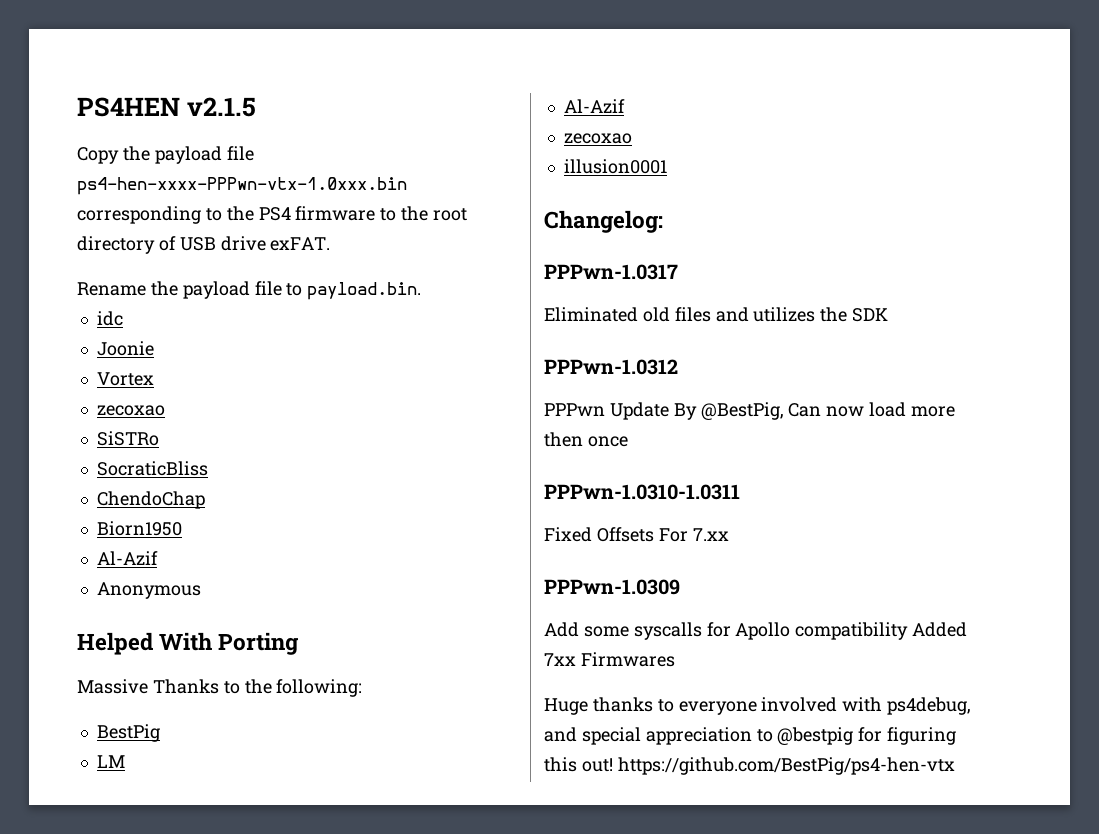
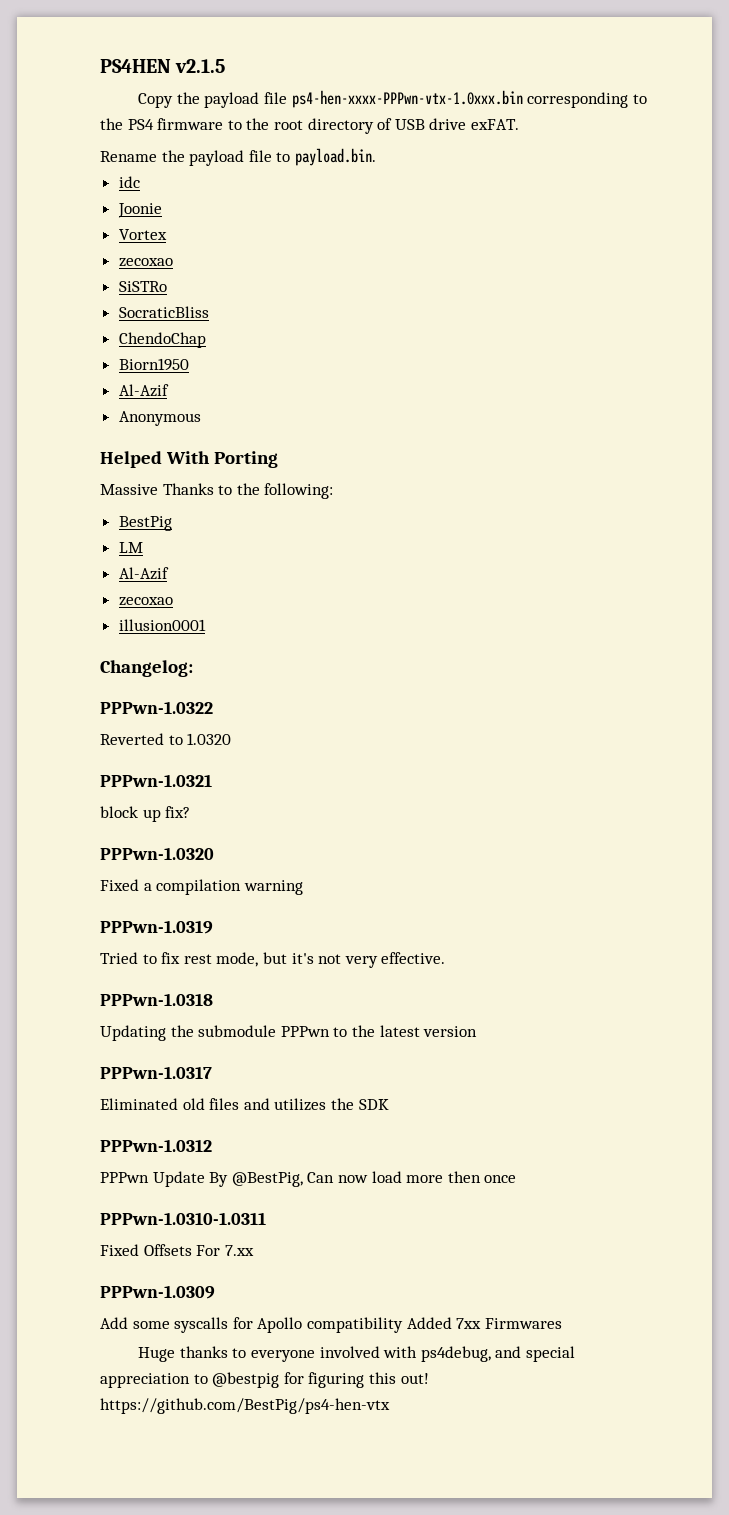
+ PPPwn-1.0322
+ Reverted to 1.0320
+ PPPwn-1.0321
+ block up fix?
+ PPPwn-1.0320
+ Fixed a compilation warning
+ PPPwn-1.0319
+ Tried to fix rest mode, but it's not very effective.
+ PPPwn-1.0318
+ Updating the submodule PPPwn to the latest version

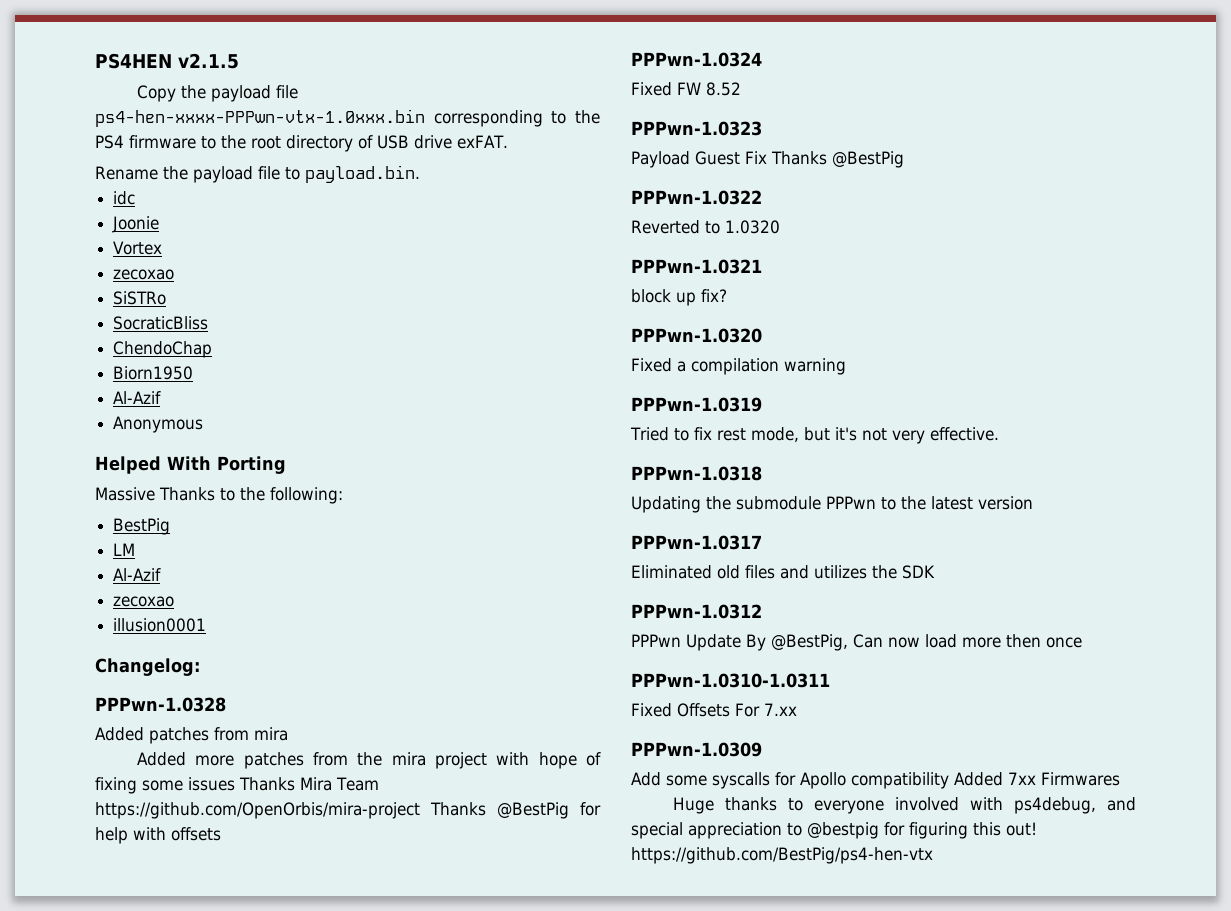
+ PPPwn-1.0328
+ Added patches from mira
+ Added more patches from the mira project with hope of fixing some issues Thanks Mira Team https://github.com/OpenOrbis/mira-project Thanks @BestPig for help with offsets
+ PPPwn-1.0324
+ Fixed FW 8.52
+ PPPwn-1.0323
+ Payload Guest Fix Thanks @BestPig

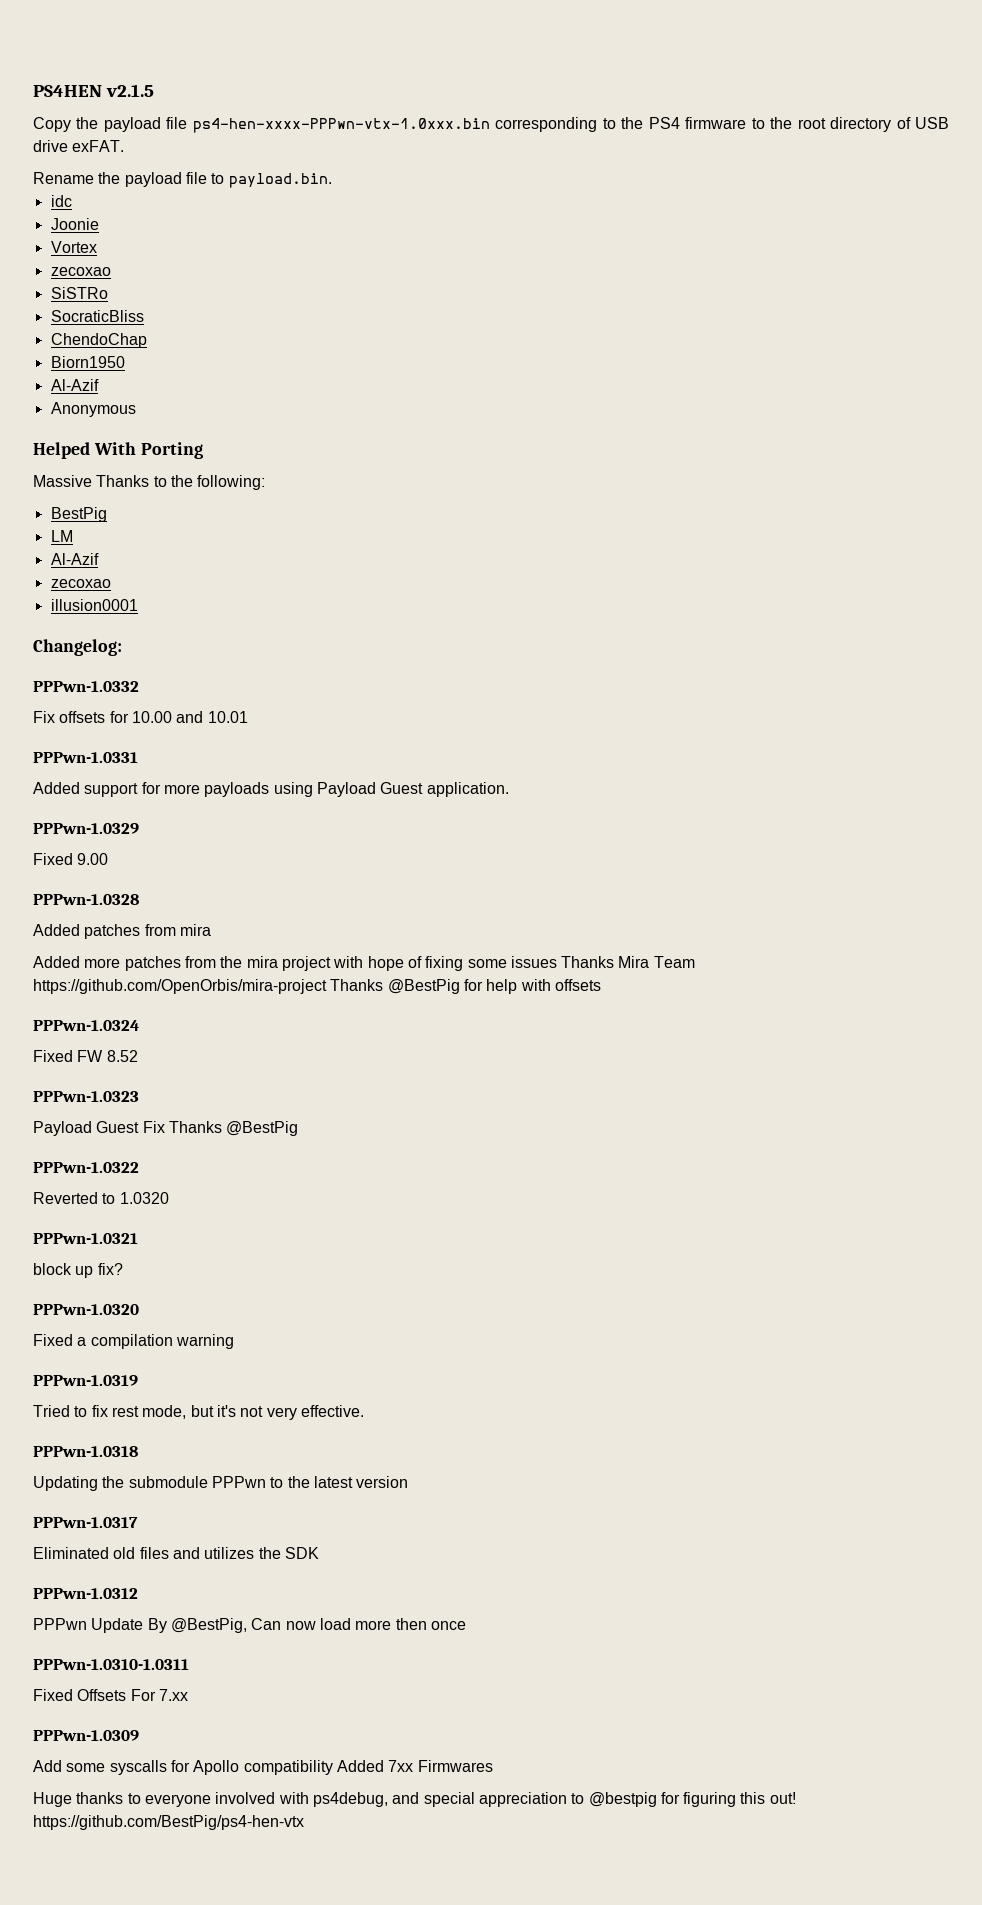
+ PPPwn-1.0332
+ Fix offsets for 10.00 and 10.01
+ PPPwn-1.0331
+ Added support for more payloads using Payload Guest application.
+ PPPwn-1.0329
+ Fixed 9.00

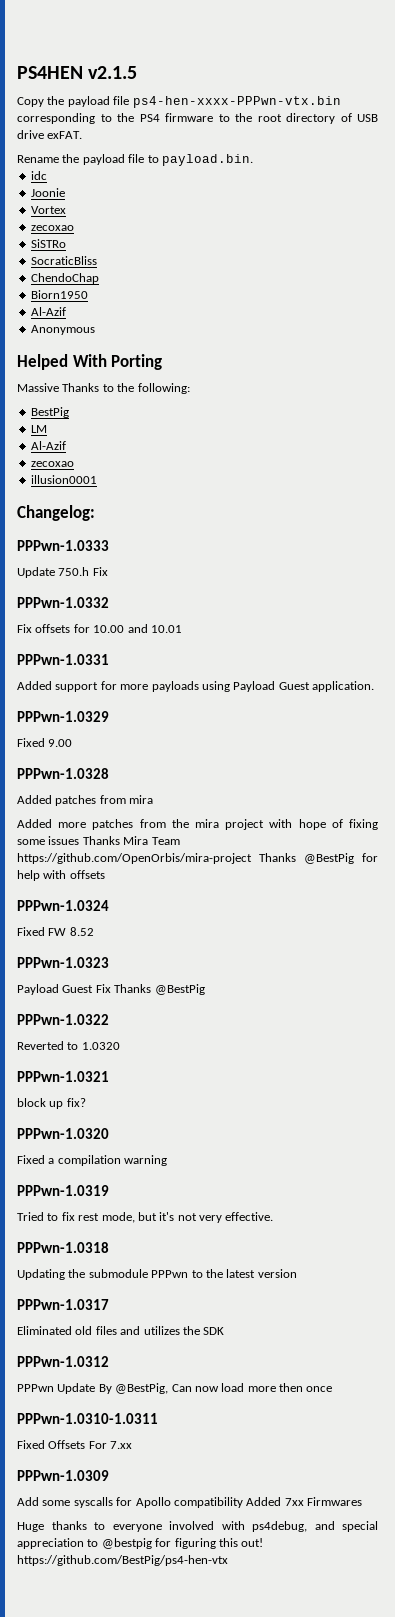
- Copy the payload file ps4-hen-xxxx-PPPwn-vtx-1.0xxx.bin corresponding to the PS4 firmware to the root directory of USB drive exFAT.
+ Copy the payload file ps4-hen-xxxx-PPPwn-vtx.bin corresponding to the PS4 firmware to the root directory of USB drive exFAT.
+ PPPwn-1.0333
+ Update 750.h Fix

